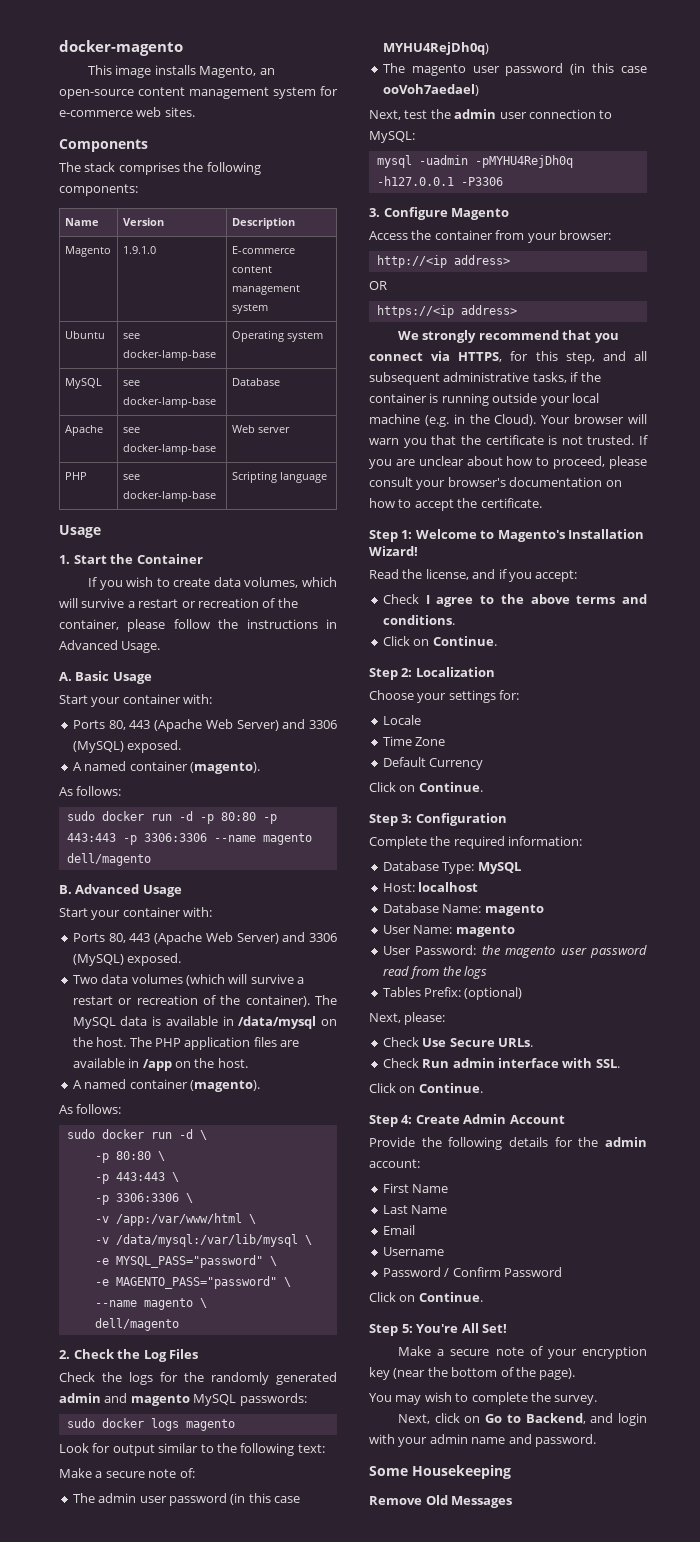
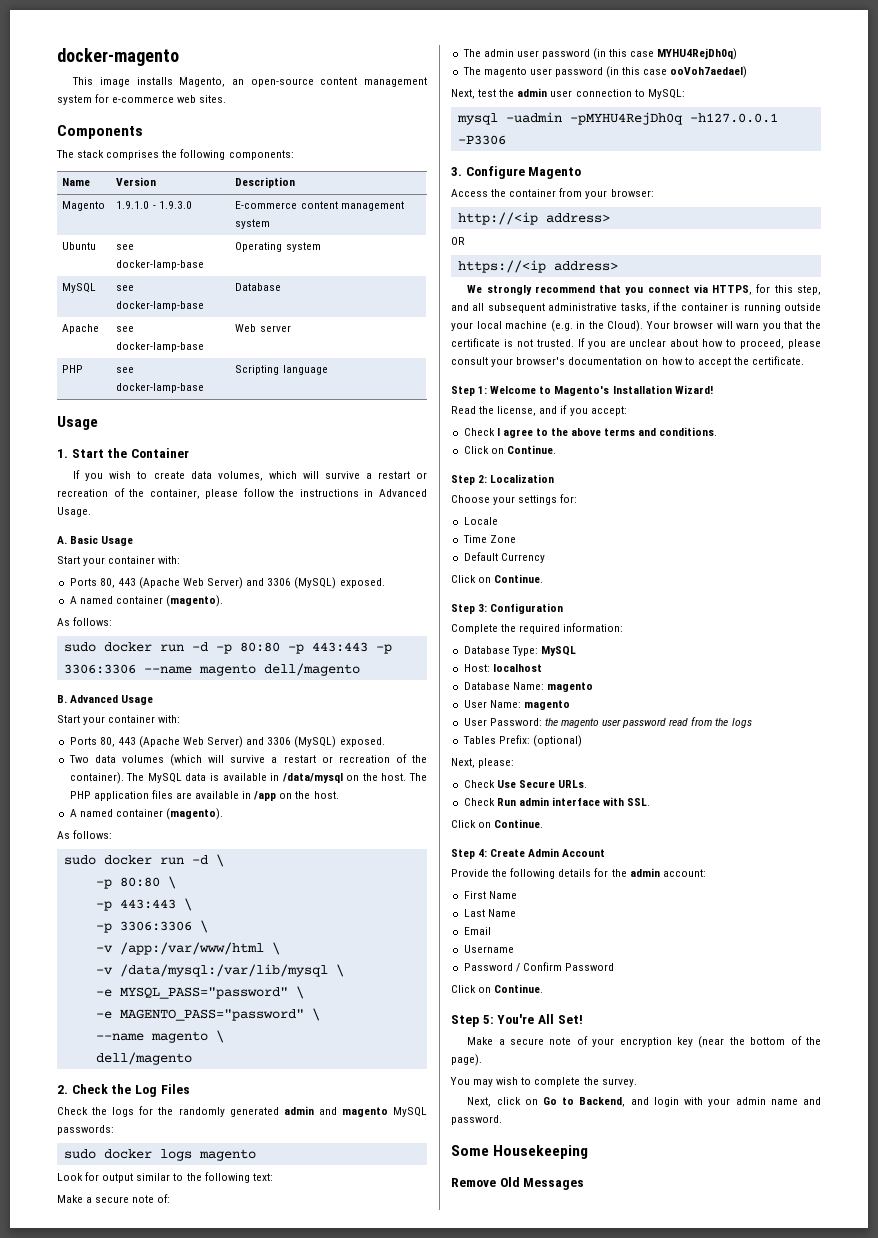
- Magento | 1.9.1.0 | E-commerce content management system
+ Magento | 1.9.1.0 - 1.9.3.0 | E-commerce content management system

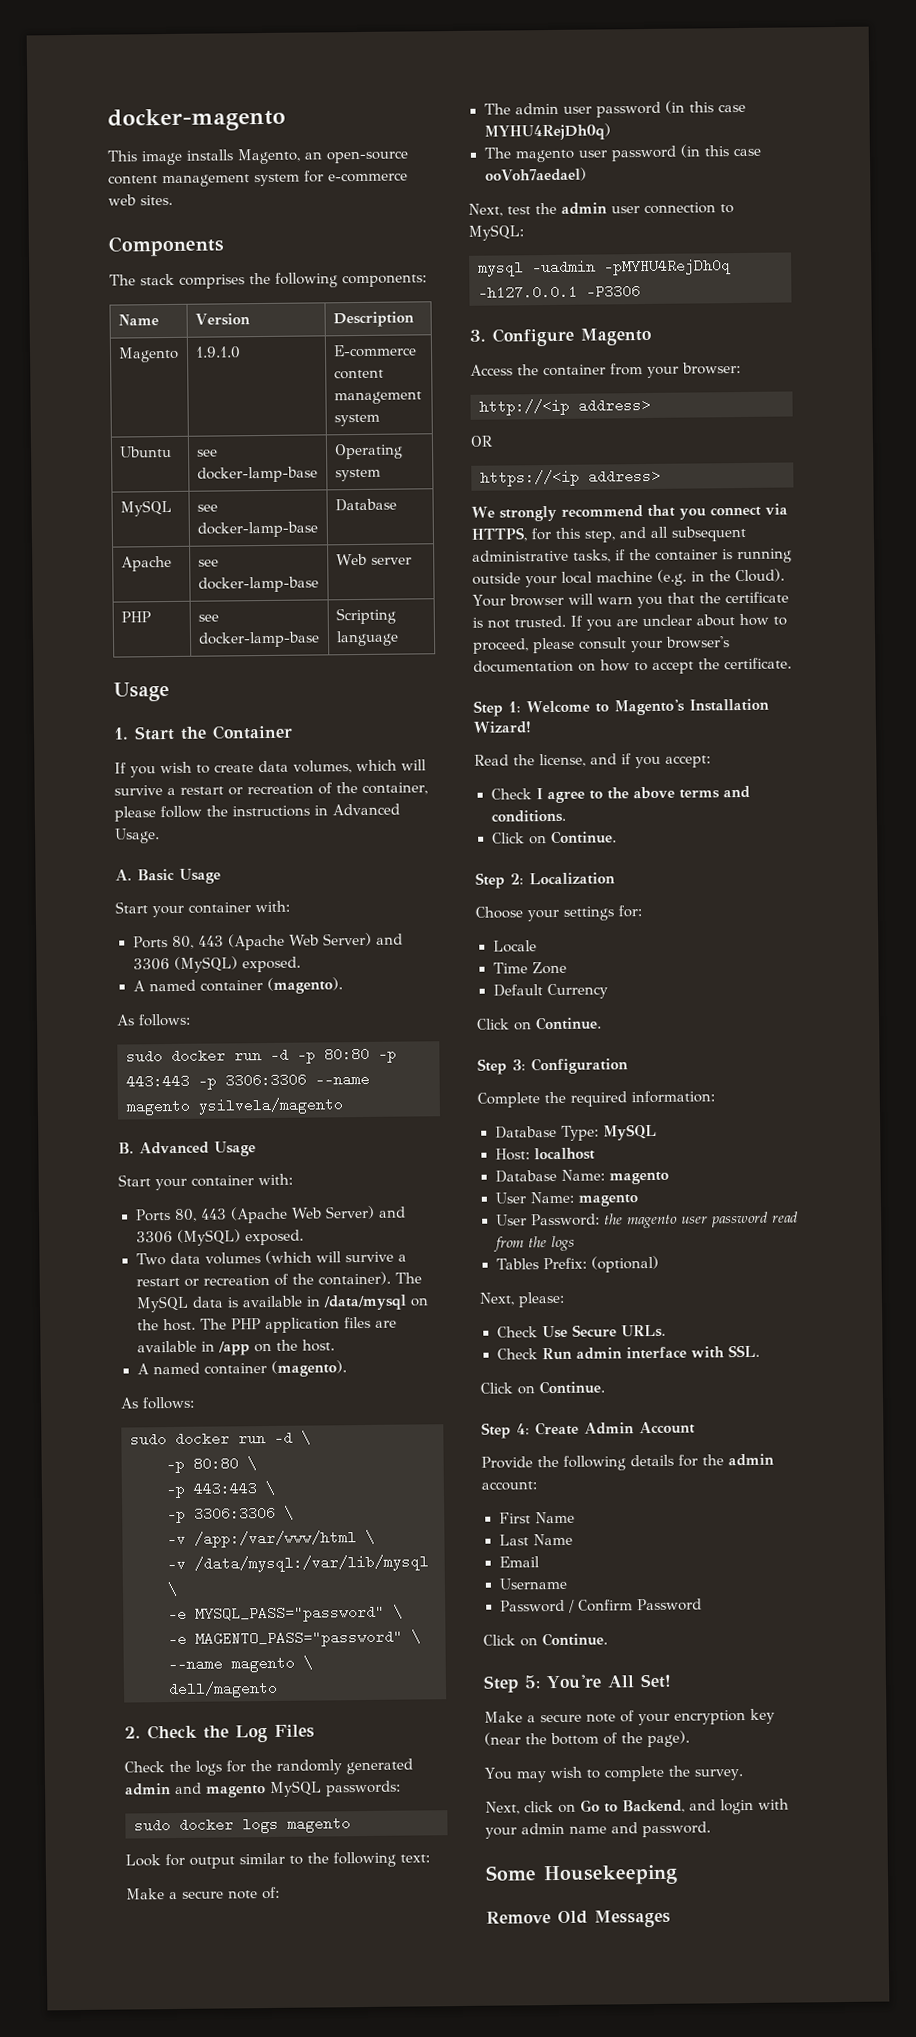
- Magento | 1.9.1.0 - 1.9.3.0 | E-commerce content management system
+ Magento | 1.9.1.0 | E-commerce content management system
- sudo docker run -d -p 80:80 -p 443:443 -p 3306:3306 --name magento dell/magento
+ sudo docker run -d -p 80:80 -p 443:443 -p 3306:3306 --name magento ysilvela/magento

